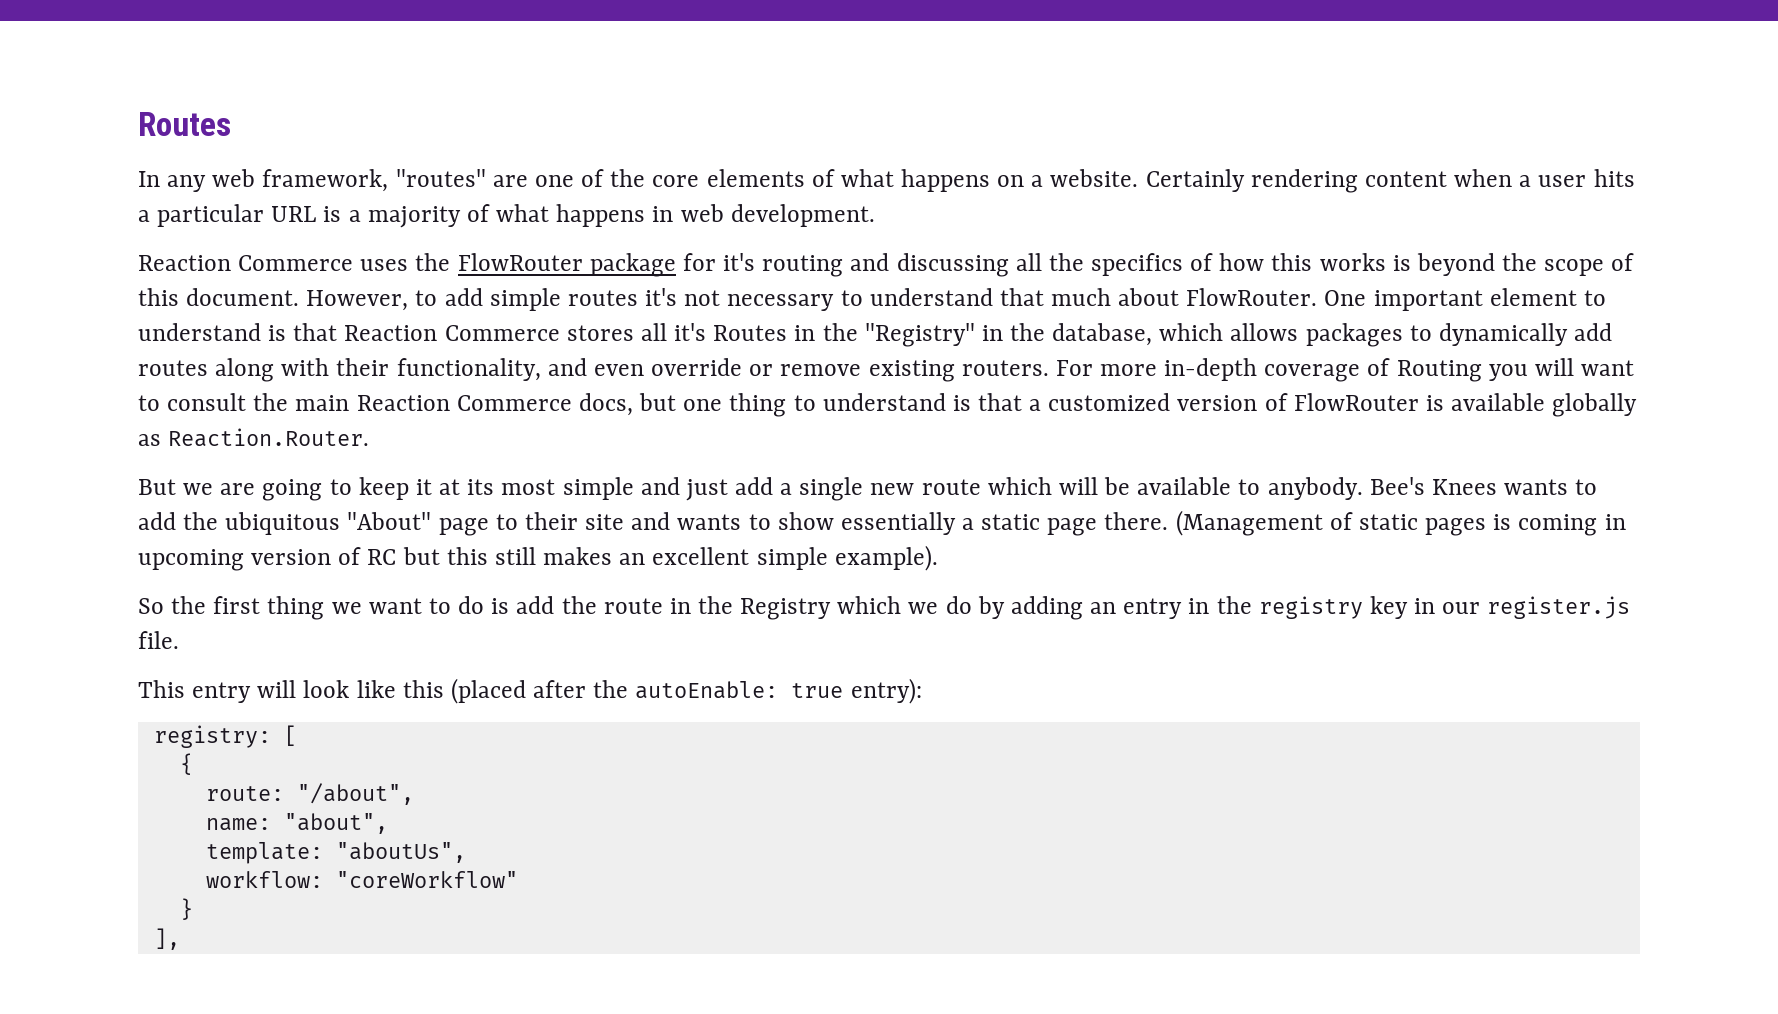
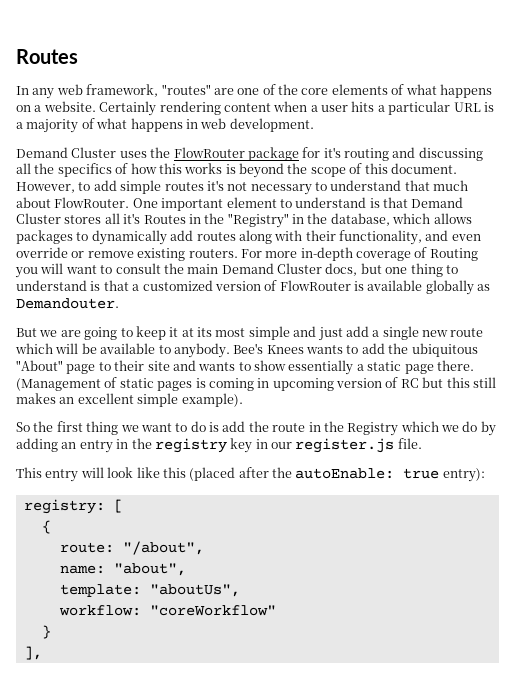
- Reaction Commerce uses the FlowRouter package for it's routing and discussing all the specifics of how this works is beyond the scope of this document.
+ Demand Cluster uses the FlowRouter package for it's routing and discussing all the specifics of how this works is beyond the scope of this document.
- One important element to understand is that Reaction Commerce stores all it's Routes in the "Registry" in the database, which allows packages to dynamically add routes along with their functionality, and even override or remove existing routers.
+ One important element to understand is that Demand Cluster stores all it's Routes in the "Registry" in the database, which allows packages to dynamically add routes along with their functionality, and even override or remove existing routers.
- For more in-depth coverage of Routing you will want to consult the main Reaction Commerce docs, but one thing to understand is that a customized version of FlowRouter is available globally as Reaction.Router.
+ For more in-depth coverage of Routing you will want to consult the main Demand Cluster docs, but one thing to understand is that a customized version of FlowRouter is available globally as Demandouter.

